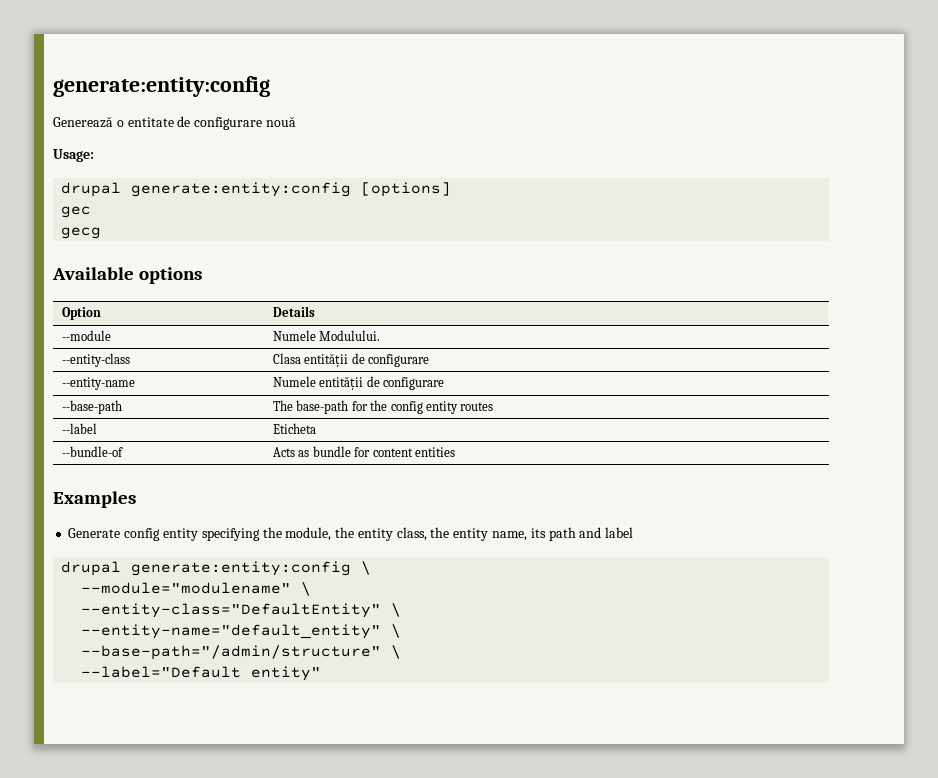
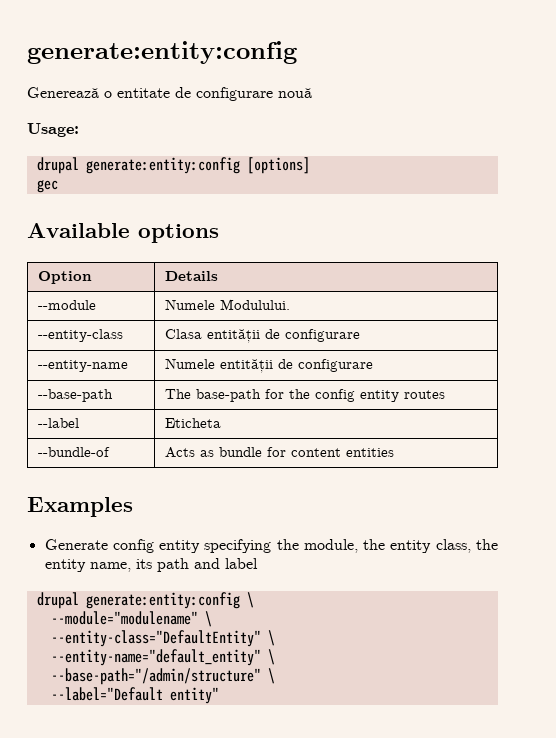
- gecg

